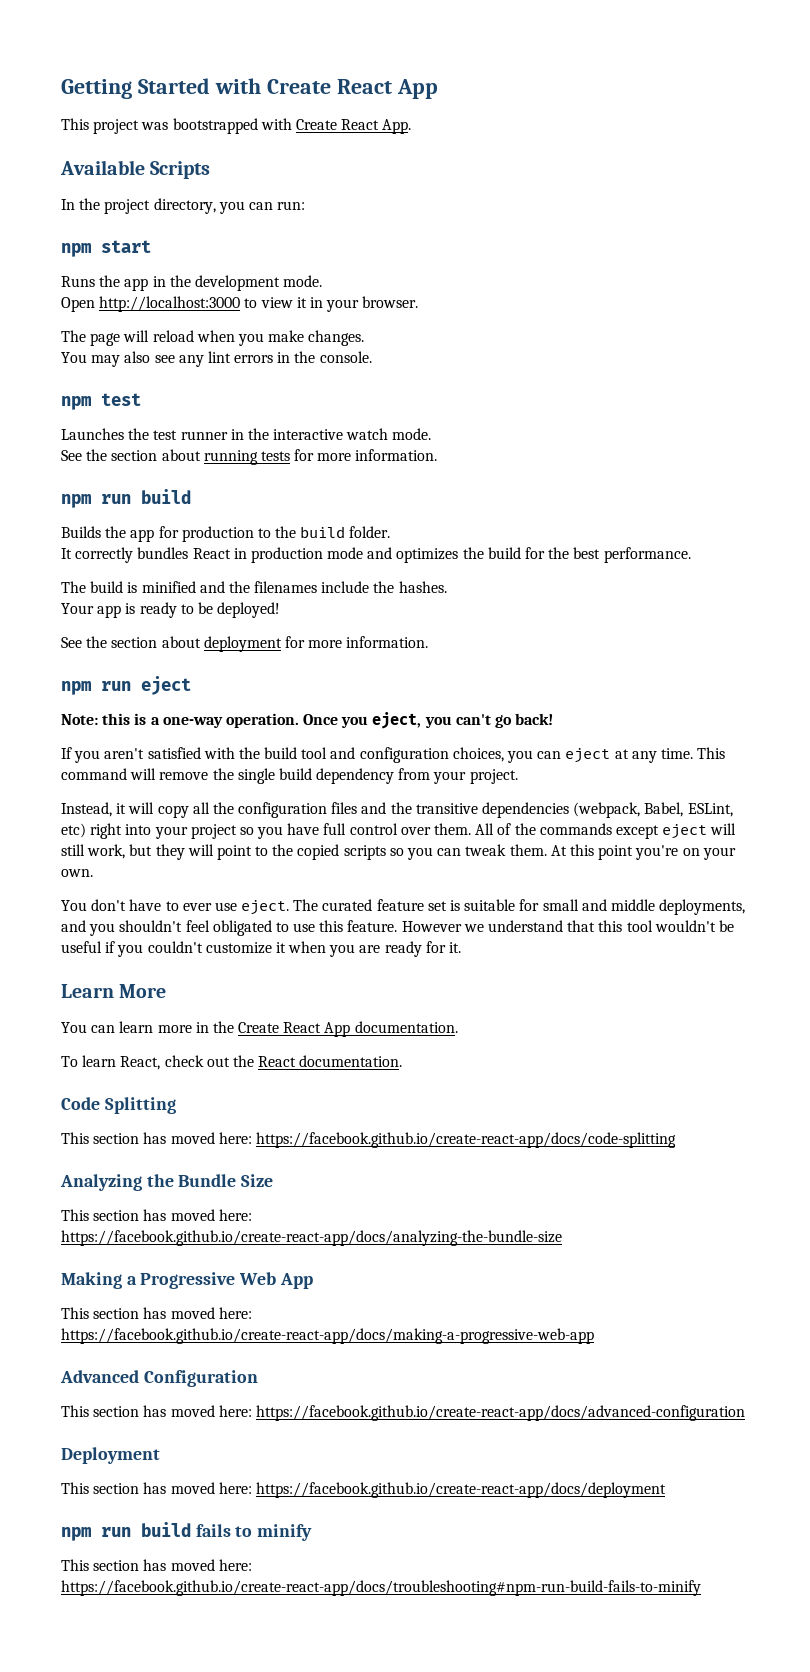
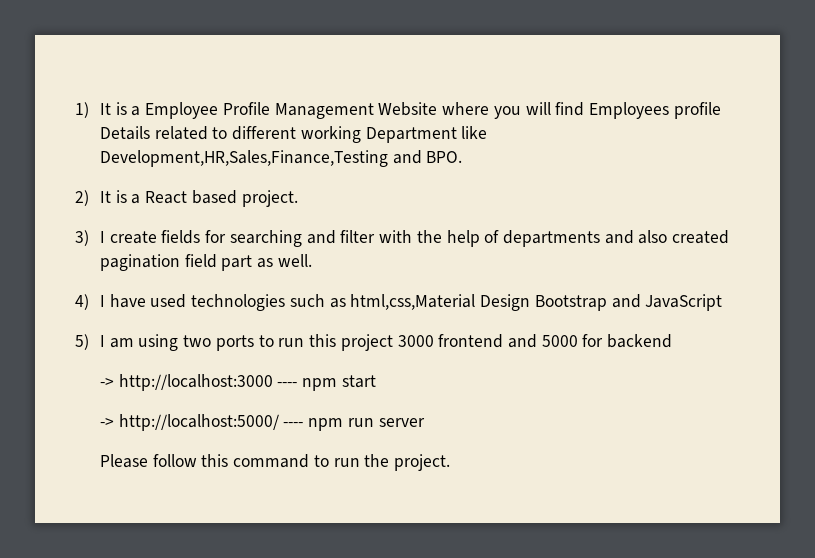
- Getting Started with Create React App
- This project was bootstrapped with Create React App.
- Available Scripts
- In the project directory, you can run:
- npm start
- Runs the app in the development mode.
- Open http://localhost:3000 to view it in your browser.
- The page will reload when you make changes.
- You may also see any lint errors in the console.
- npm test
- Launches the test runner in the interactive watch mode.
- See the section about running tests for more information.
- npm run build
- Builds the app for production to the build folder.
- It correctly bundles React in production mode and optimizes the build for the best performance.
- The build is minified and the filenames include the hashes.
- Your app is ready to be deployed!
- See the section about deployment for more information.
- npm run eject
- Note: this is a one-way operation. Once you eject, you can't go back!
- If you aren't satisfied with the build tool and configuration choices, you can eject at any time. This command will remove the single build dependency from your project.
- Instead, it will copy all the configuration files and the transitive dependencies (webpack, Babel, ESLint, etc) right into your project so you have full control over them. All of the commands except eject will still work, but they will point to the copied scripts so you can tweak them. At this point you're on your own.
- You don't have to ever use eject. The curated feature set is suitable for small and middle deployments, and you shouldn't feel obligated to use this feature. However we understand that this tool wouldn't be useful if you couldn't customize it when you are ready for it.
- Learn More
- You can learn more in the Create React App documentation.
- To learn React, check out the React documentation.
- Code Splitting
- This section has moved here: https://facebook.github.io/create-react-app/docs/code-splitting
- Analyzing the Bundle Size
- This section has moved here: https://facebook.github.io/create-react-app/docs/analyzing-the-bundle-size
- Making a Progressive Web App
- This section has moved here: https://facebook.github.io/create-react-app/docs/making-a-progressive-web-app
- Advanced Configuration
- This section has moved here: https://facebook.github.io/create-react-app/docs/advanced-configuration
- Deployment
- This section has moved here: https://facebook.github.io/create-react-app/docs/deployment
- npm run build fails to minify
- This section has moved here: https://facebook.github.io/create-react-app/docs/troubleshooting#npm-run-build-fails-to-minify
+ 1) It is a Employee Profile Management Website where you will find Employees profile Details related to different working Department like Development,HR,Sales,Finance,Testing and BPO.
+ 2) It is a React based project.
+ 3) I create fields for searching and filter with the help of departments and also created pagination field part as well.
+ 4) I have used technologies such as html,css,Material Design Bootstrap and JavaScript
+ 5) I am using two ports to run this project 3000 frontend and 5000 for backend
+ -> http://localhost:3000 ---- npm start
+ -> http://localhost:5000/ ---- npm run server
+ Please follow this command to run the project.

